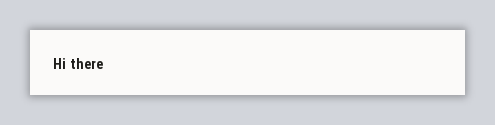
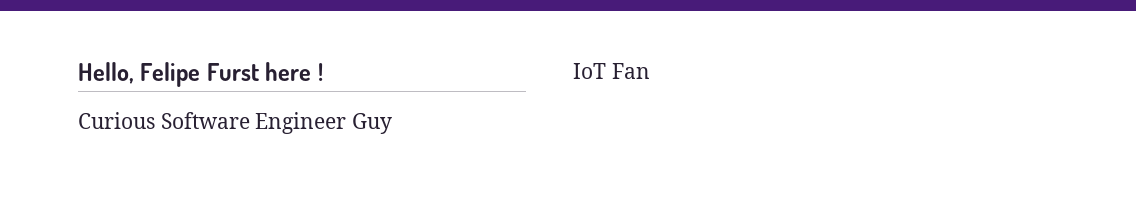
- Hi there
+ Hello, Felipe Furst here !
+ Curious Software Engineer Guy
+ IoT Fan

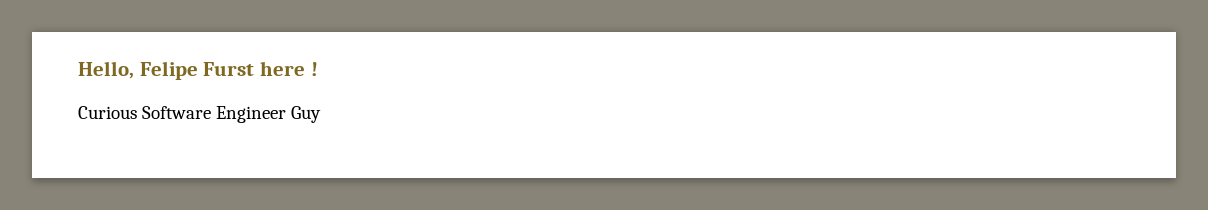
- IoT Fan

